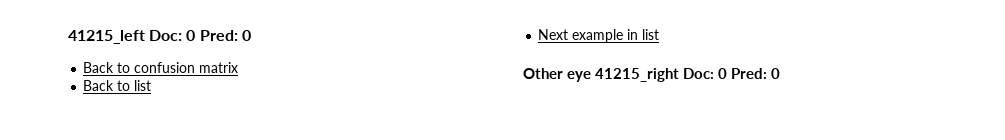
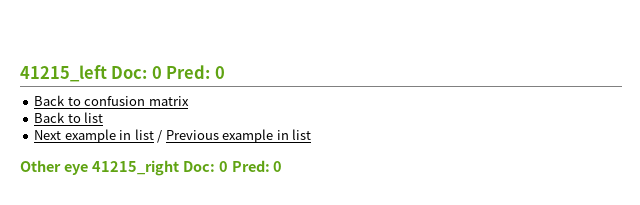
- Next example in list
+ Next example in list / Previous example in list

